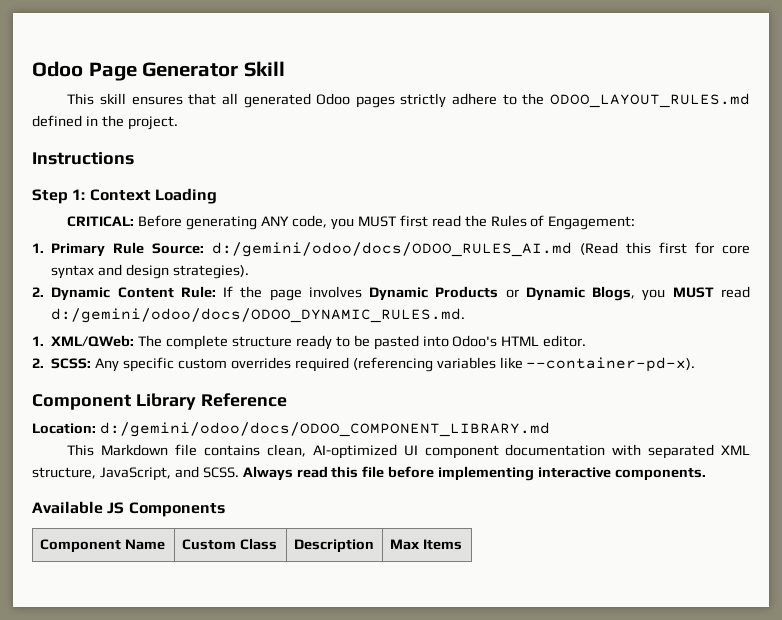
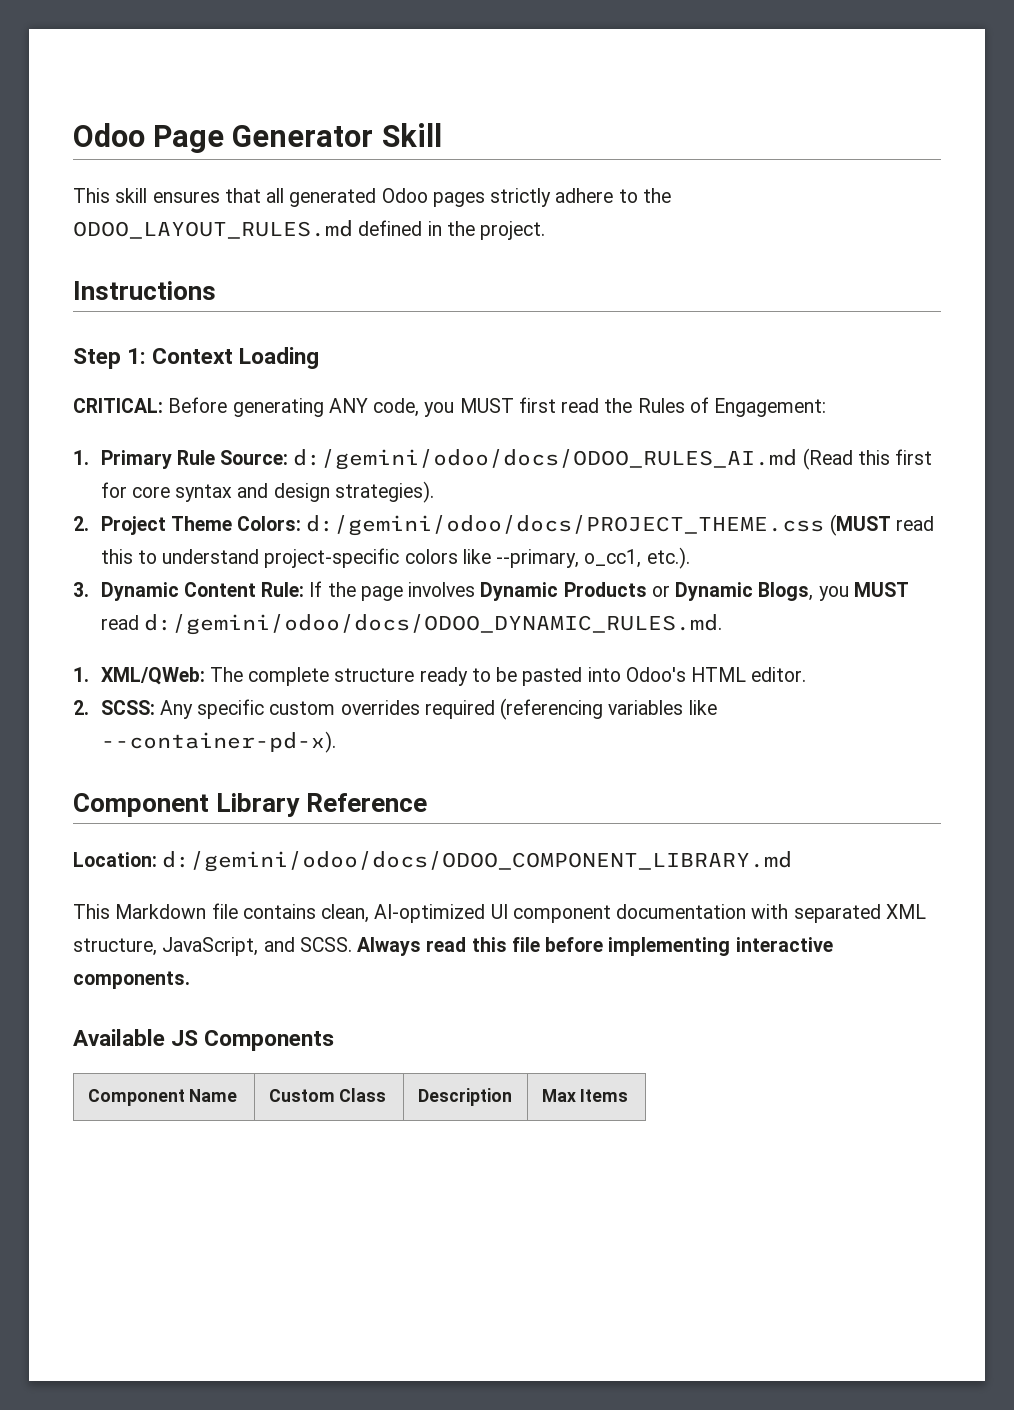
- 2. Dynamic Content Rule: If the page involves Dynamic Products or Dynamic Blogs, you MUST read d:/gemini/odoo/docs/ODOO_DYNAMIC_RULES.md.
+ 2. Project Theme Colors: d:/gemini/odoo/docs/PROJECT_THEME.css (MUST read this to understand project-specific colors like --primary, o_cc1, etc.).
+ 3. Dynamic Content Rule: If the page involves Dynamic Products or Dynamic Blogs, you MUST read d:/gemini/odoo/docs/ODOO_DYNAMIC_RULES.md.

